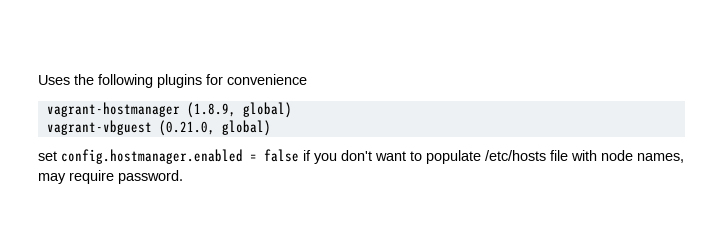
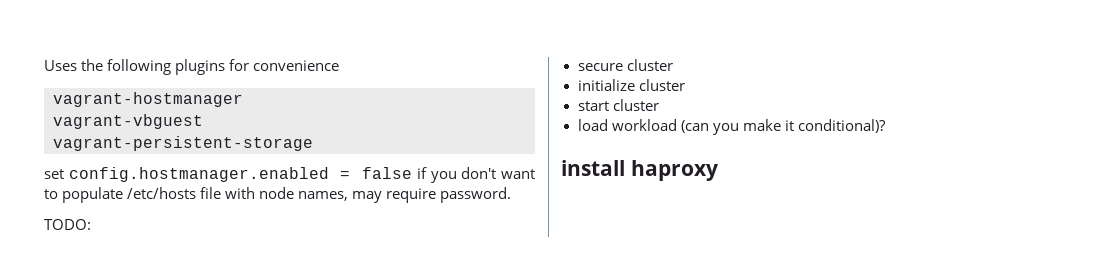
- vagrant-hostmanager (1.8.9, global)
+ vagrant-hostmanager
- vagrant-vbguest (0.21.0, global)
+ vagrant-vbguest
+ vagrant-persistent-storage
+ TODO:
+ secure cluster
+ initialize cluster
+ start cluster
+ load workload (can you make it conditional)?
+ install haproxy

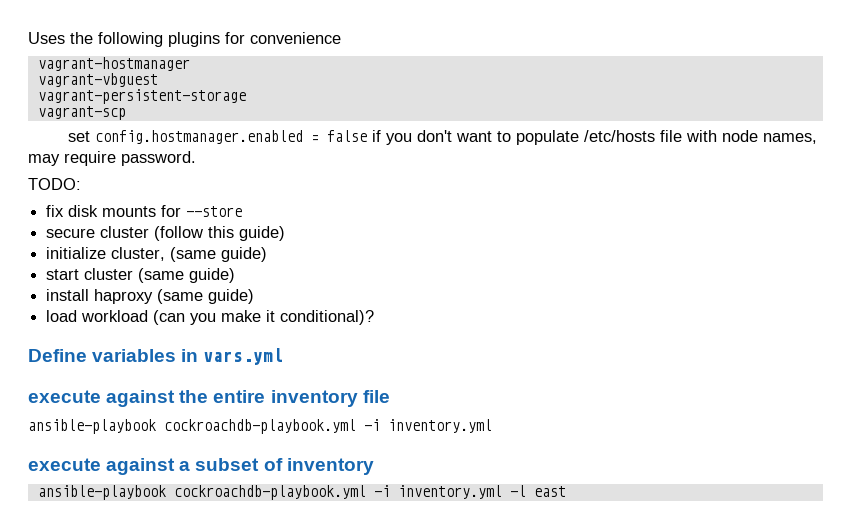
+ vagrant-scp
- secure cluster
- initialize cluster
- start cluster
+ fix disk mounts for --store
+ secure cluster (follow this guide)
+ initialize cluster, (same guide)
+ start cluster (same guide)
+ install haproxy (same guide)
- install haproxy
+ Define variables in vars.yml
+ execute against the entire inventory file
+ ansible-playbook cockroachdb-playbook.yml -i inventory.yml
+ execute against a subset of inventory
+ ansible-playbook cockroachdb-playbook.yml -i inventory.yml -l east

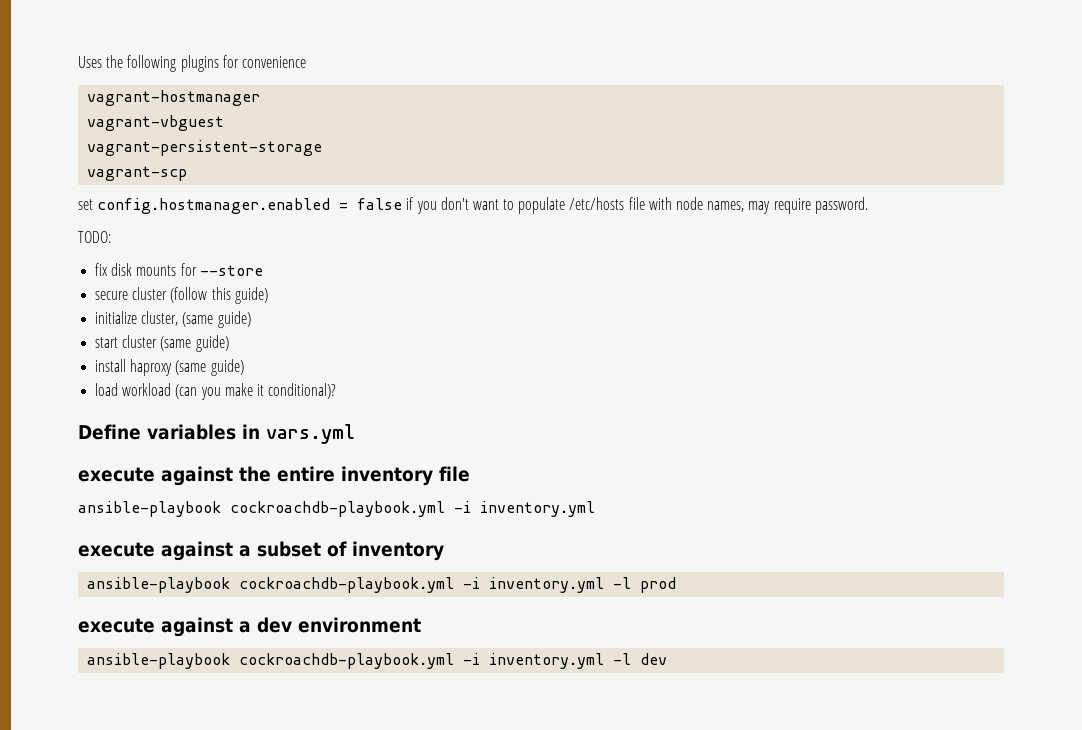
- ansible-playbook cockroachdb-playbook.yml -i inventory.yml -l east
+ ansible-playbook cockroachdb-playbook.yml -i inventory.yml -l prod
+ execute against a dev environment
+ ansible-playbook cockroachdb-playbook.yml -i inventory.yml -l dev

